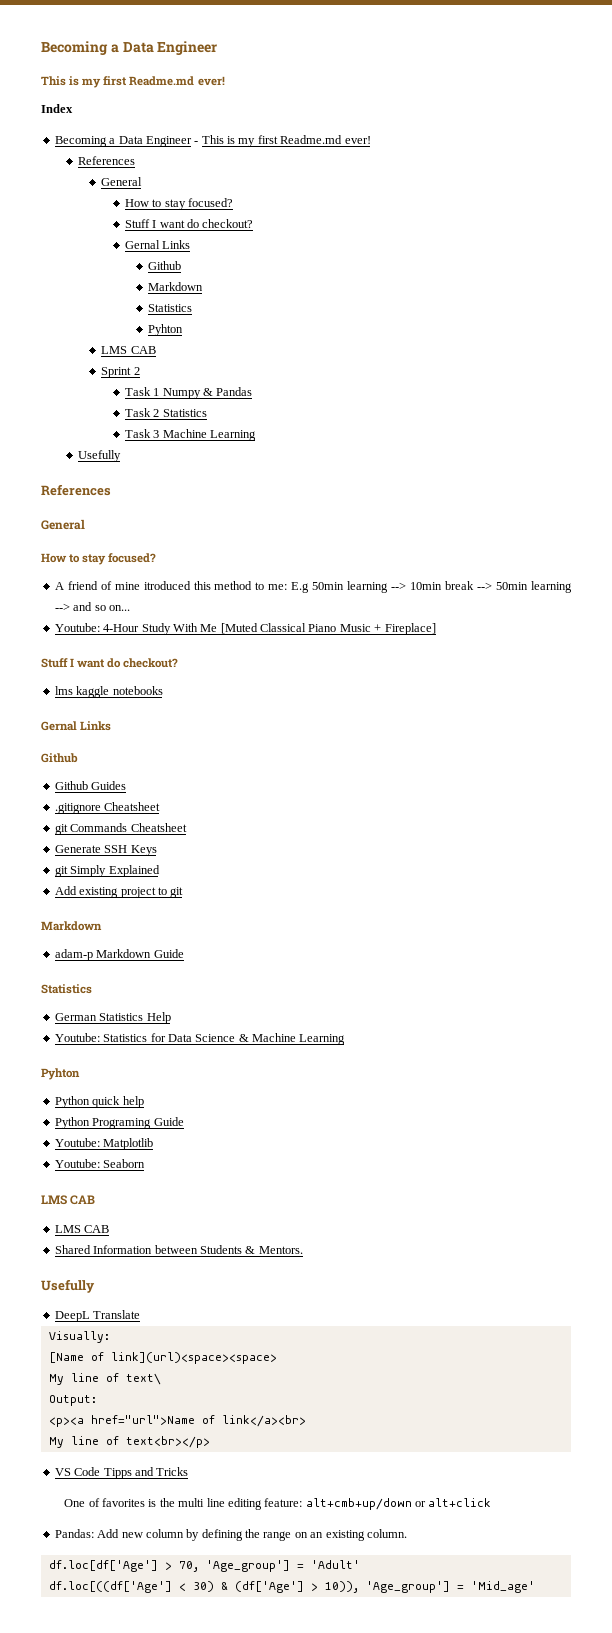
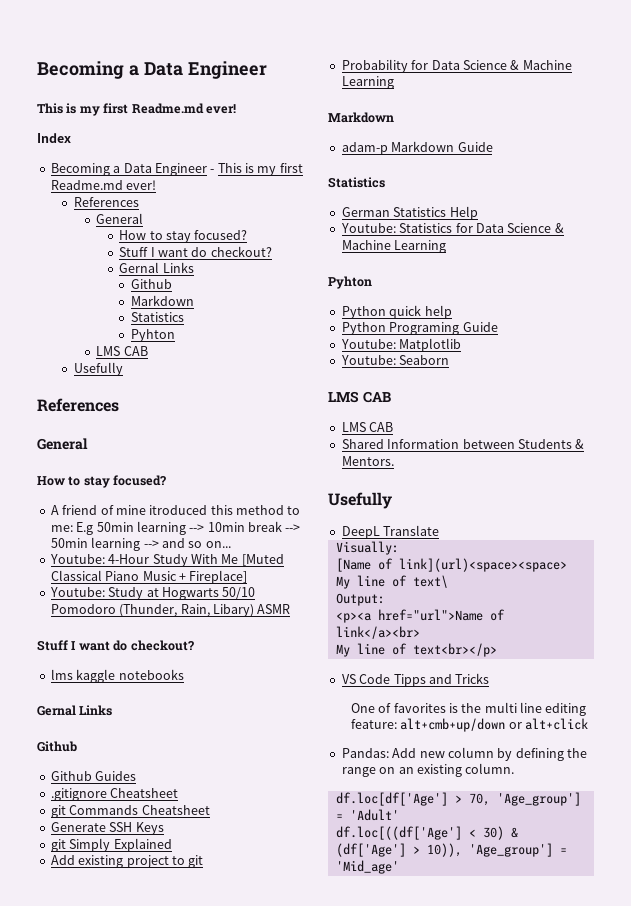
- Sprint 2
- Task 1 Numpy & Pandas
- Task 2 Statistics
- Task 3 Machine Learning
+ Youtube: Study at Hogwarts 50/10 Pomodoro (Thunder, Rain, Libary) ASMR
+ Probability for Data Science & Machine Learning

